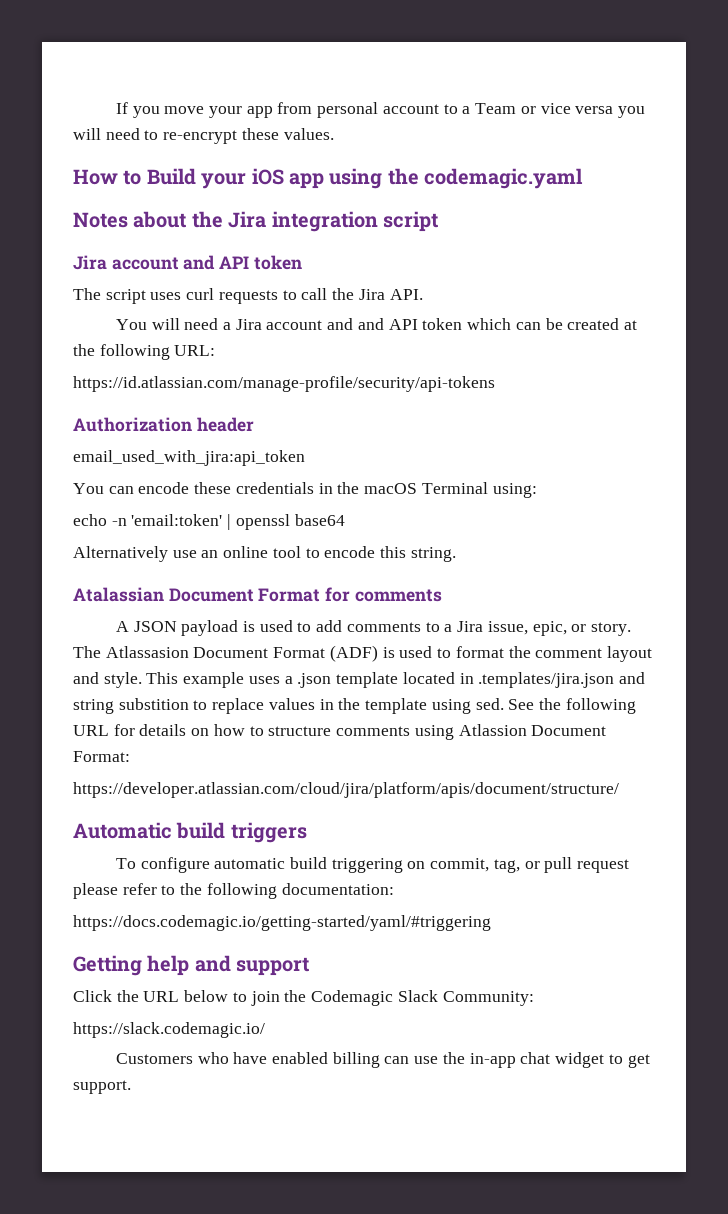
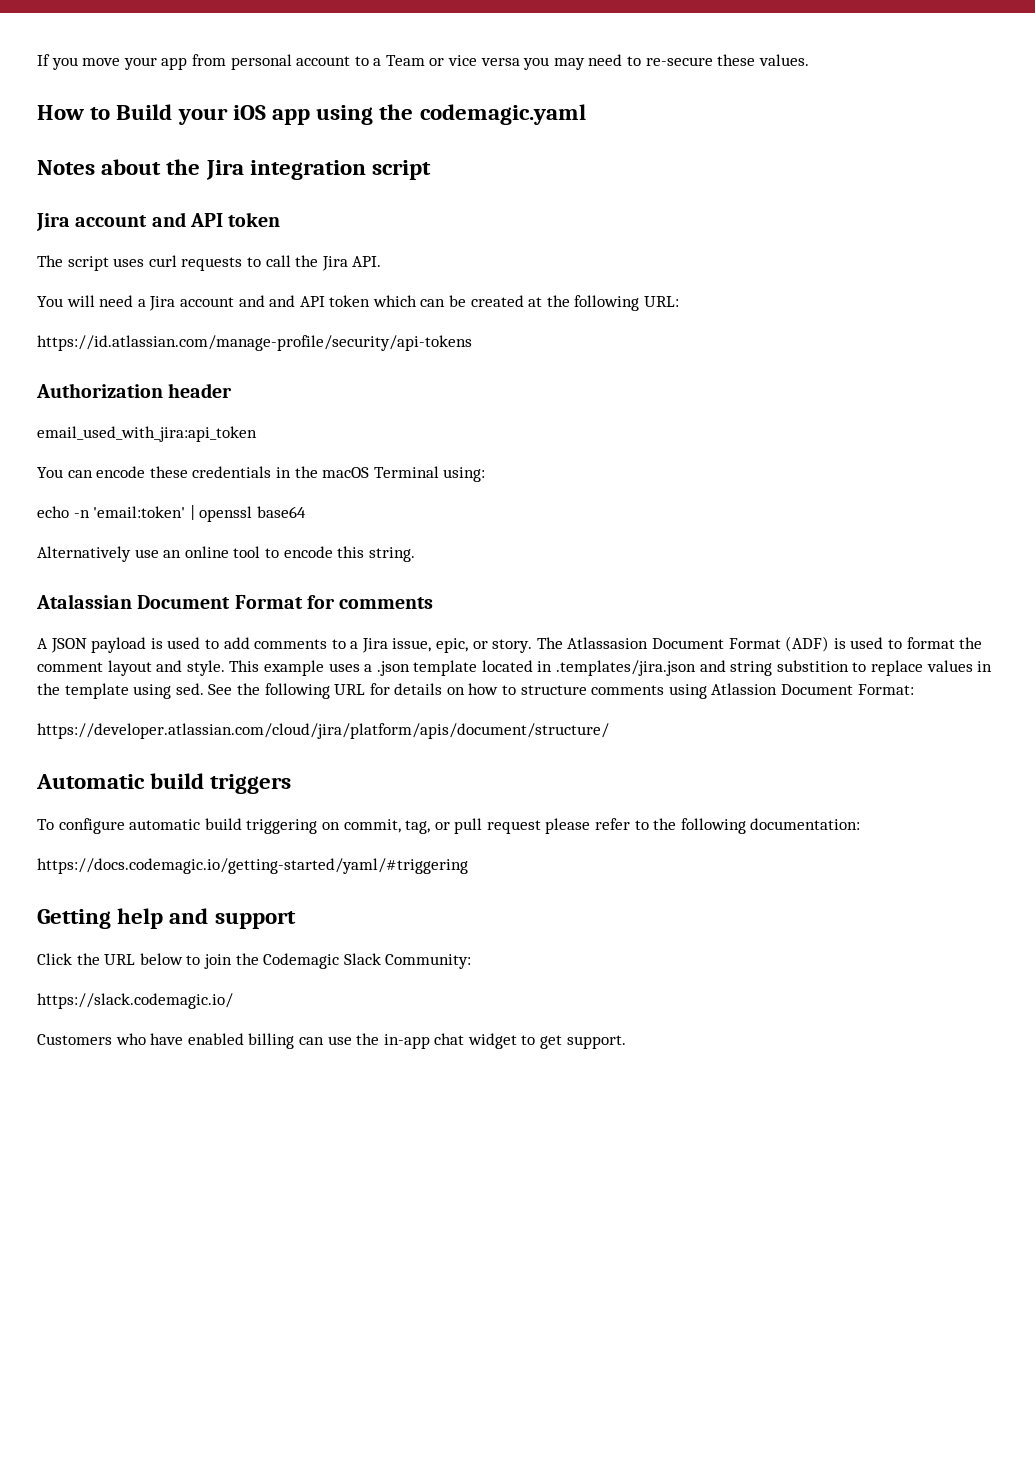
- If you move your app from personal account to a Team or vice versa you will need to re-encrypt these values.
+ If you move your app from personal account to a Team or vice versa you may need to re-secure these values.

